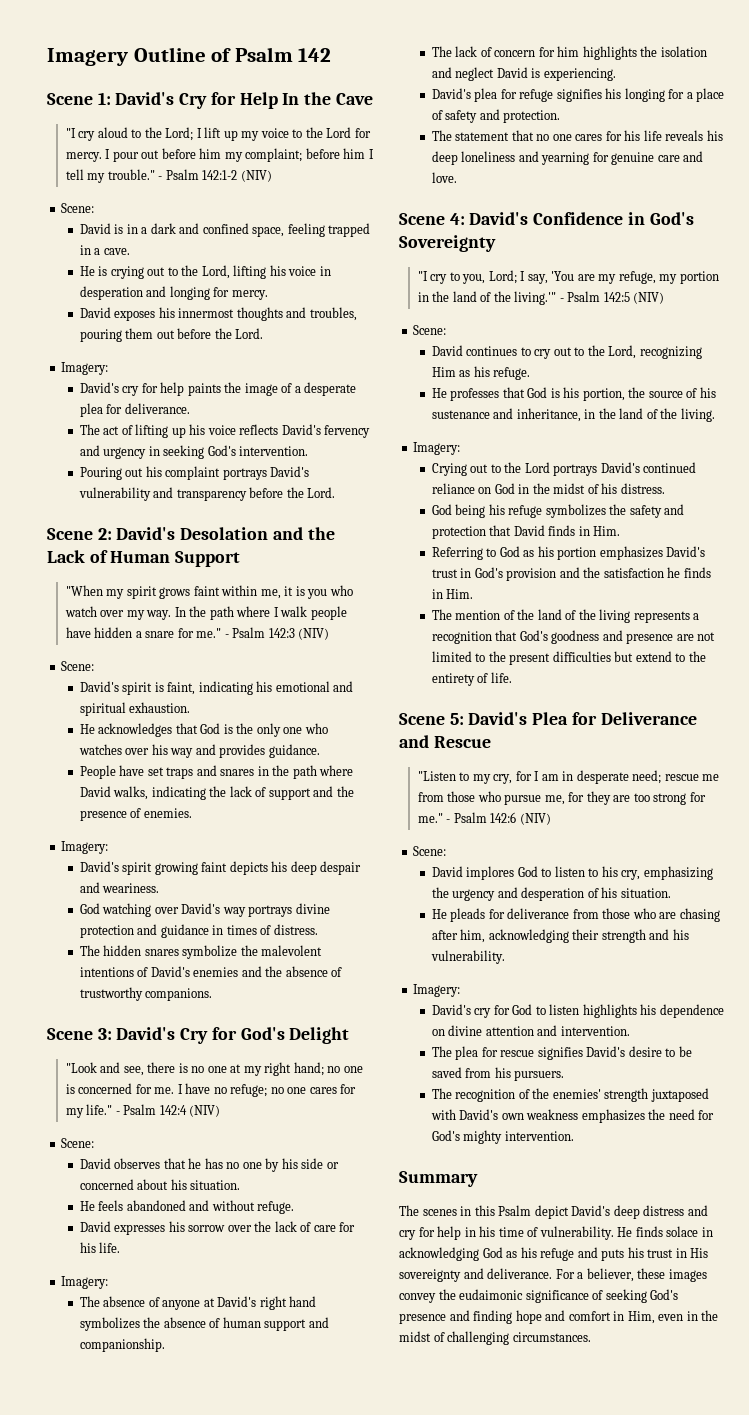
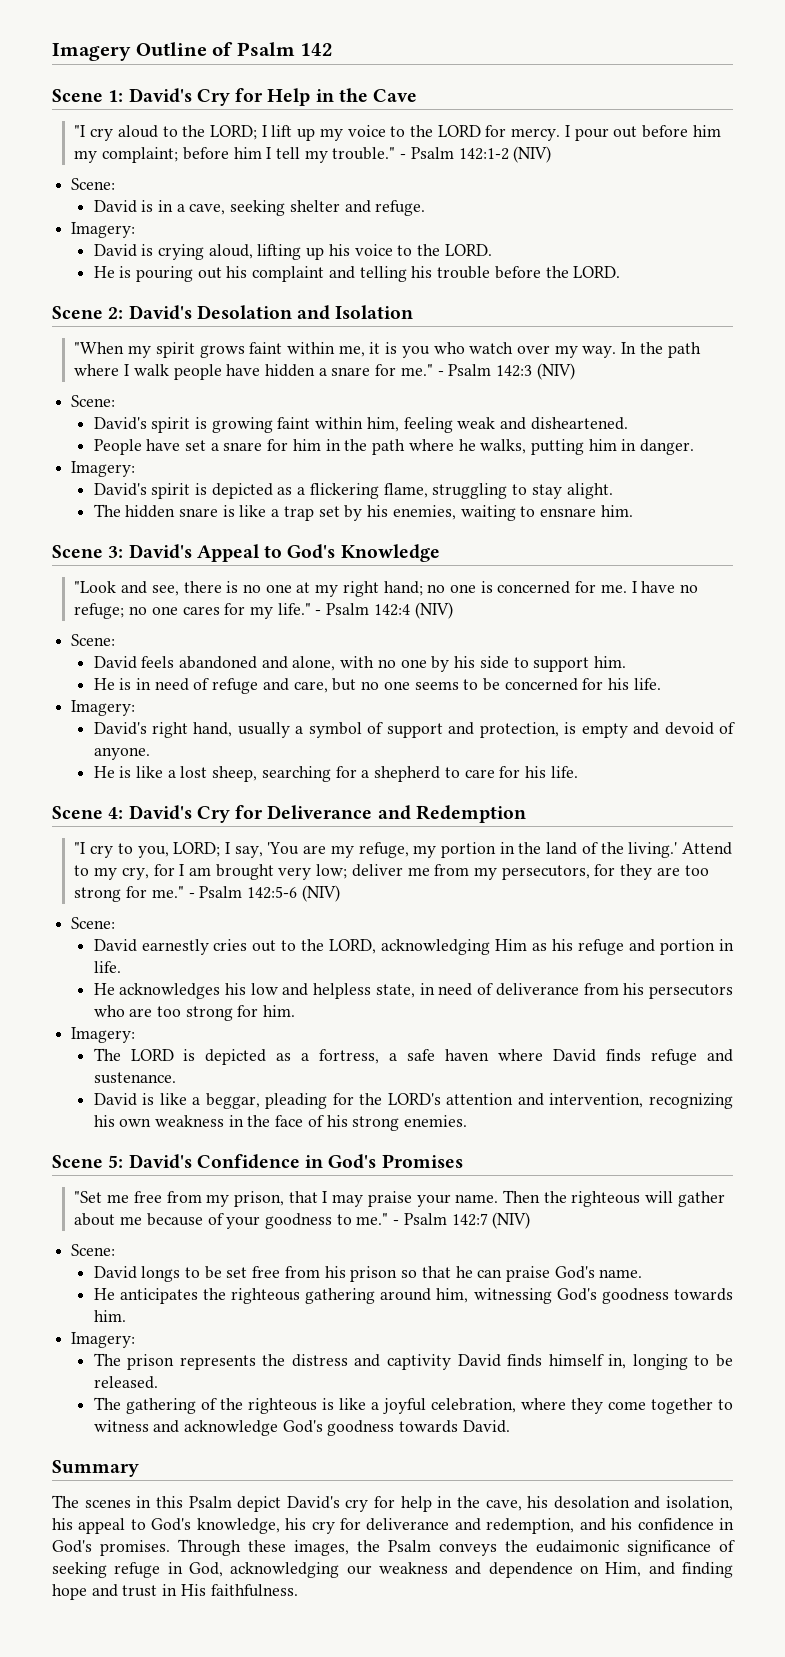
- Scene 1: David's Cry for Help In the Cave
+ Scene 1: David's Cry for Help in the Cave
- "I cry aloud to the Lord; I lift up my voice to the Lord for mercy.
+ "I cry aloud to the LORD; I lift up my voice to the LORD for mercy.
- David is in a dark and confined space, feeling trapped in a cave.
- He is crying out to the Lord, lifting his voice in desperation and longing for mercy.
- David exposes his innermost thoughts and troubles, pouring them out before the Lord.
+ David is in a cave, seeking shelter and refuge.
  Imagery:
- David's cry for help paints the image of a desperate plea for deliverance.
- The act of lifting up his voice reflects David's fervency and urgency in seeking God's intervention.
- Pouring out his complaint portrays David's vulnerability and transparency before the Lord.
+ David is crying aloud, lifting up his voice to the LORD.
+ He is pouring out his complaint and telling his trouble before the LORD.
- Scene 2: David's Desolation and the Lack of Human Support
+ Scene 2: David's Desolation and Isolation
- David's spirit is faint, indicating his emotional and spiritual exhaustion.
- He acknowledges that God is the only one who watches over his way and provides guidance.
- People have set traps and snares in the path where David walks, indicating the lack of support and the presence of enemies.
+ David's spirit is growing faint within him, feeling weak and disheartened.
+ People have set a snare for him in the path where he walks, putting him in danger.
  Imagery:
- David's spirit growing faint depicts his deep despair and weariness.
- God watching over David's way portrays divine protection and guidance in times of distress.
- The hidden snares symbolize the malevolent intentions of David's enemies and the absence of trustworthy companions.
+ David's spirit is depicted as a flickering flame, struggling to stay alight.
+ The hidden snare is like a trap set by his enemies, waiting to ensnare him.
- Scene 3: David's Cry for God's Delight
+ Scene 3: David's Appeal to God's Knowledge
- David observes that he has no one by his side or concerned about his situation.
- He feels abandoned and without refuge.
- David expresses his sorrow over the lack of care for his life.
+ David feels abandoned and alone, with no one by his side to support him.
+ He is in need of refuge and care, but no one seems to be concerned for his life.
  Imagery:
- The absence of anyone at David's right hand symbolizes the absence of human support and companionship.
- The lack of concern for him highlights the isolation and neglect David is experiencing.
- David's plea for refuge signifies his longing for a place of safety and protection.
- The statement that no one cares for his life reveals his deep loneliness and yearning for genuine care and love.
- Scene 4: David's Confidence in God's Sovereignty
+ David's right hand, usually a symbol of support and protection, is empty and devoid of anyone.
+ He is like a lost sheep, searching for a shepherd to care for his life.
+ Scene 4: David's Cry for Deliverance and Redemption
- "I cry to you, Lord; I say, 'You are my refuge, my portion in the land of the living.'" - Psalm 142:5 (NIV)
- Scene:
- David continues to cry out to the Lord, recognizing Him as his refuge.
- He professes that God is his portion, the source of his sustenance and inheritance, in the land of the living.
- Imagery:
- Crying out to the Lord portrays David's continued reliance on God in the midst of his distress.
- God being his refuge symbolizes the safety and protection that David finds in Him.
- Referring to God as his portion emphasizes David's trust in God's provision and the satisfaction he finds in Him.
- The mention of the land of the living represents a recognition that God's goodness and presence are not limited to the present difficulties but extend to the entirety of life.
- Scene 5: David's Plea for Deliverance and Rescue
- "Listen to my cry, for I am in desperate need; rescue me from those who pursue me, for they are too strong for me."
+ "I cry to you, LORD; I say, 'You are my refuge, my portion in the land of the living.' Attend to my cry, for I am brought very low; deliver me from my persecutors, for they are too strong for me."
- - Psalm 142:6 (NIV)
+ - Psalm 142:5-6 (NIV)
  Scene:
- David implores God to listen to his cry, emphasizing the urgency and desperation of his situation.
- He pleads for deliverance from those who are chasing after him, acknowledging their strength and his vulnerability.
+ David earnestly cries out to the LORD, acknowledging Him as his refuge and portion in life.
+ He acknowledges his low and helpless state, in need of deliverance from his persecutors who are too strong for him.
  Imagery:
- David's cry for God to listen highlights his dependence on divine attention and intervention.
- The plea for rescue signifies David's desire to be saved from his pursuers.
- The recognition of the enemies' strength juxtaposed with David's own weakness emphasizes the need for God's mighty intervention.
+ The LORD is depicted as a fortress, a safe haven where David finds refuge and sustenance.
+ David is like a beggar, pleading for the LORD's attention and intervention, recognizing his own weakness in the face of his strong enemies.
+ Scene 5: David's Confidence in God's Promises
+ "Set me free from my prison, that I may praise your name. Then the righteous will gather about me because of your goodness to me." - Psalm 142:7 (NIV)
+ Scene:
+ David longs to be set free from his prison so that he can praise God's name.
+ He anticipates the righteous gathering around him, witnessing God's goodness towards him.
+ Imagery:
+ The prison represents the distress and captivity David finds himself in, longing to be released.
+ The gathering of the righteous is like a joyful celebration, where they come together to witness and acknowledge God's goodness towards David.
- The scenes in this Psalm depict David's deep distress and cry for help in his time of vulnerability. He finds solace in acknowledging God as his refuge and puts his trust in His sovereignty and deliverance. For a believer, these images convey the eudaimonic significance of seeking God's presence and finding hope and comfort in Him, even in the midst of challenging circumstances.
+ The scenes in this Psalm depict David's cry for help in the cave, his desolation and isolation, his appeal to God's knowledge, his cry for deliverance and redemption, and his confidence in God's promises. Through these images, the Psalm conveys the eudaimonic significance of seeking refuge in God, acknowledging our weakness and dependence on Him, and finding hope and trust in His faithfulness.

